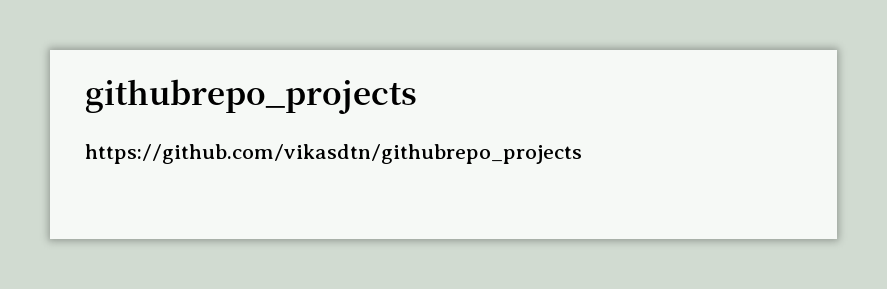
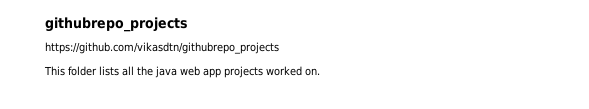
+ This folder lists all the java web app projects worked on.

